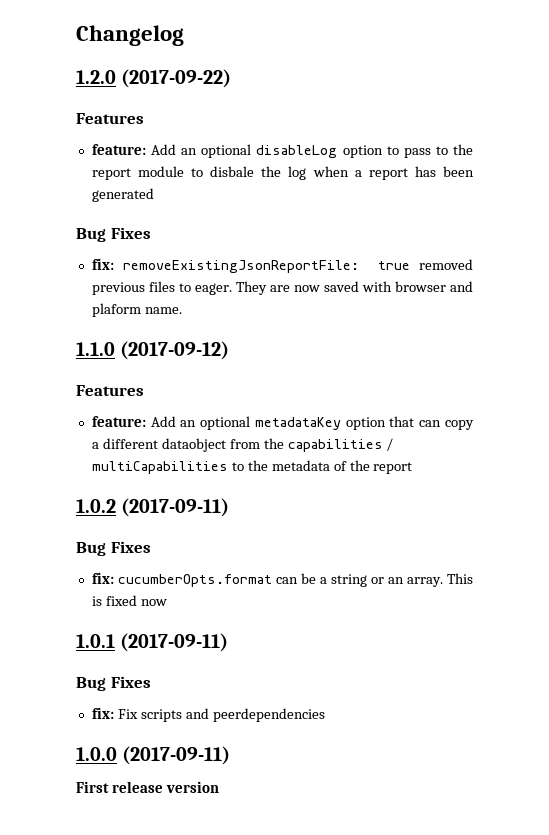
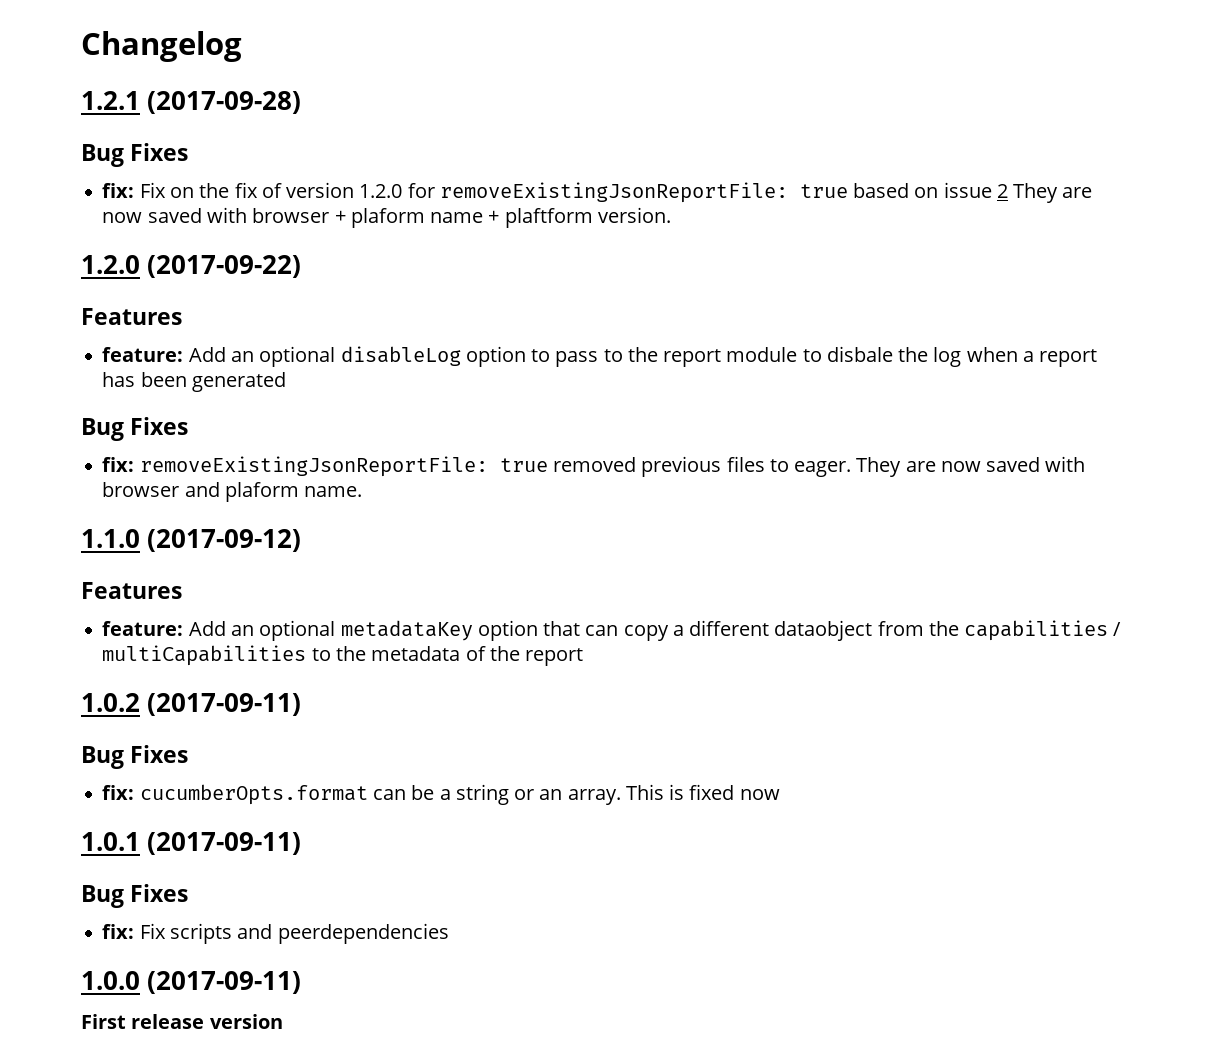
+ 1.2.1 (2017-09-28)
+ Bug Fixes
+ fix: Fix on the fix of version 1.2.0 for removeExistingJsonReportFile: true based on issue 2 They are now saved with browser + plaform name + plaftform version.

